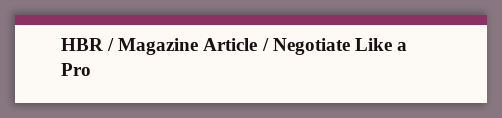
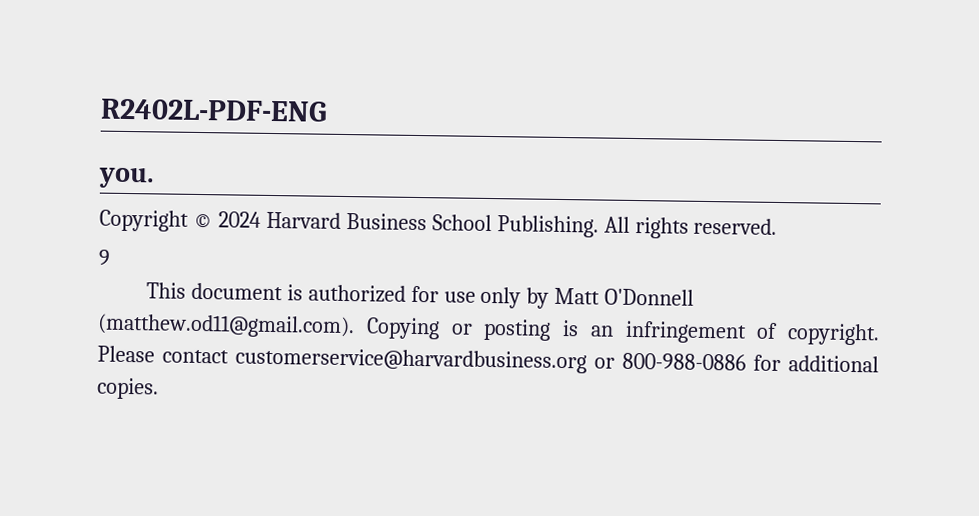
- HBR / Magazine Article / Negotiate Like a Pro
+ R2402L-PDF-ENG
+ you.
+ Copyright © 2024 Harvard Business School Publishing. All rights reserved.
+ 9
+ This document is authorized for use only by Matt O'Donnell (matthew.od11@gmail.com). Copying or posting is an infringement of copyright. Please contact customerservice@harvardbusiness.org or 800-988-0886 for additional copies.

